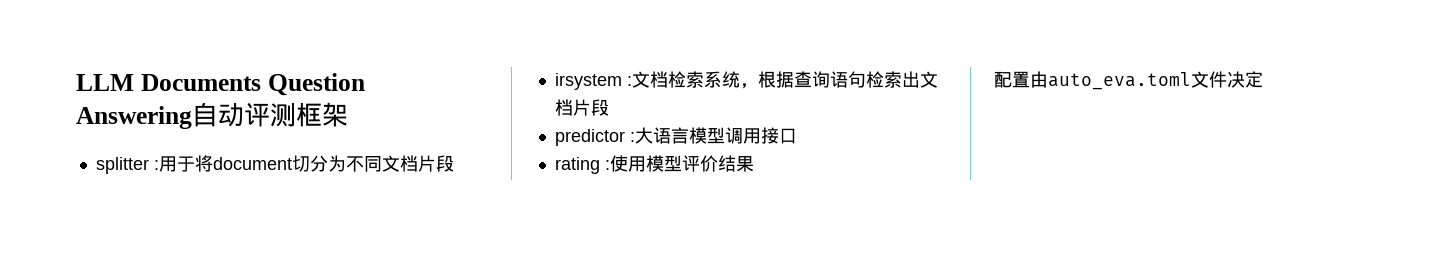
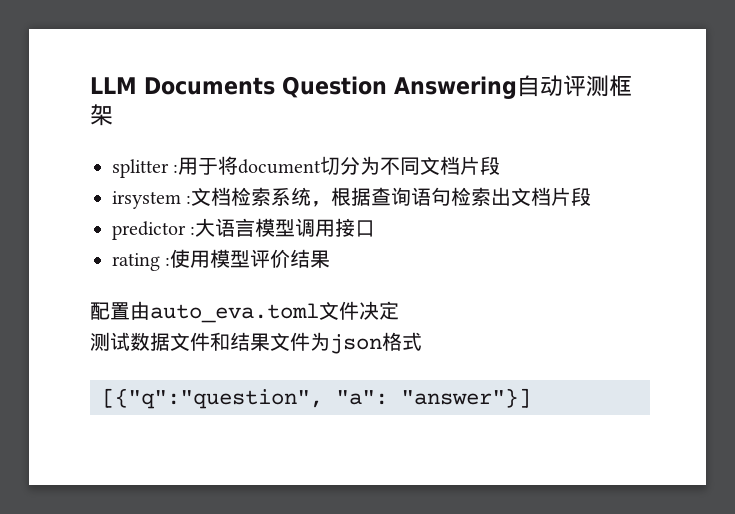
+ 测试数据文件和结果文件为json格式
+ [{"q":"question", "a": "answer"}]

